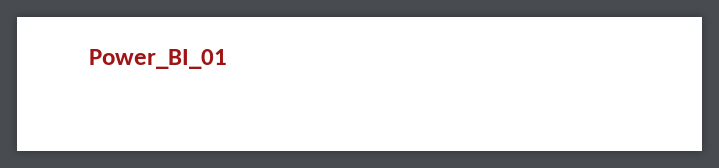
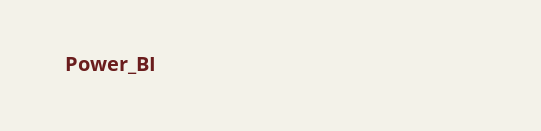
- Power_BI_01
+ Power_BI

